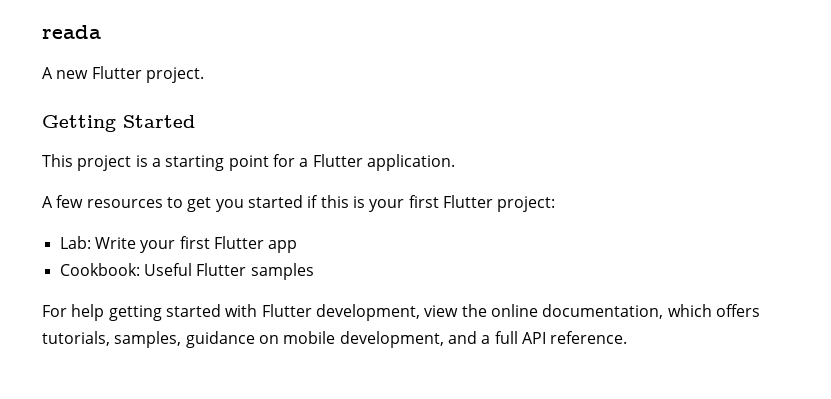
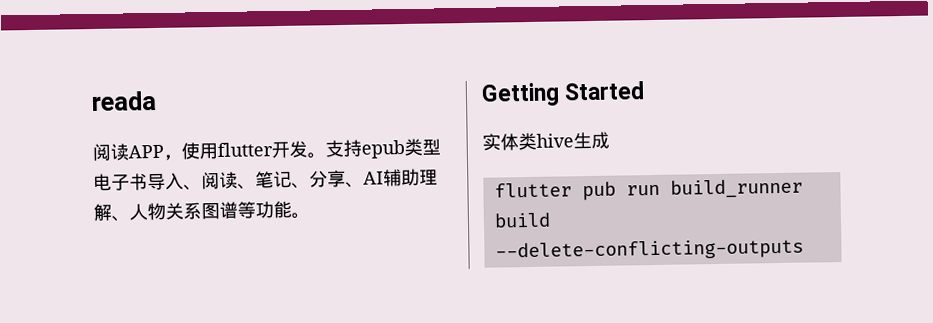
- A new Flutter project.
+ 阅读APP，使用flutter开发。支持epub类型电子书导入、阅读、笔记、分享、AI辅助理解、人物关系图谱等功能。
  Getting Started
- This project is a starting point for a Flutter application.
- A few resources to get you started if this is your first Flutter project:
- Lab: Write your first Flutter app
- Cookbook: Useful Flutter samples
- For help getting started with Flutter development, view the online documentation, which offers tutorials, samples, guidance on mobile development, and a full API reference.
+ 实体类hive生成
+ flutter pub run build_runner build --delete-conflicting-outputs

